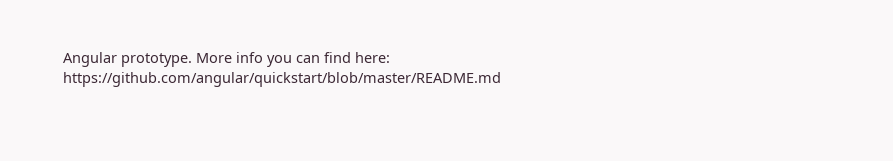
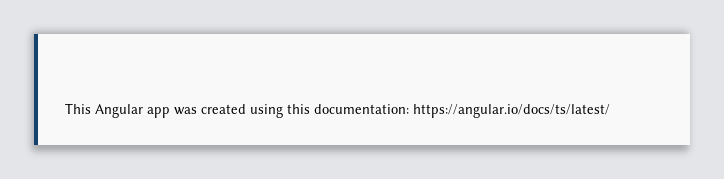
- Angular prototype. More info you can find here: https://github.com/angular/quickstart/blob/master/README.md
+ This Angular app was created using this documentation: https://angular.io/docs/ts/latest/

